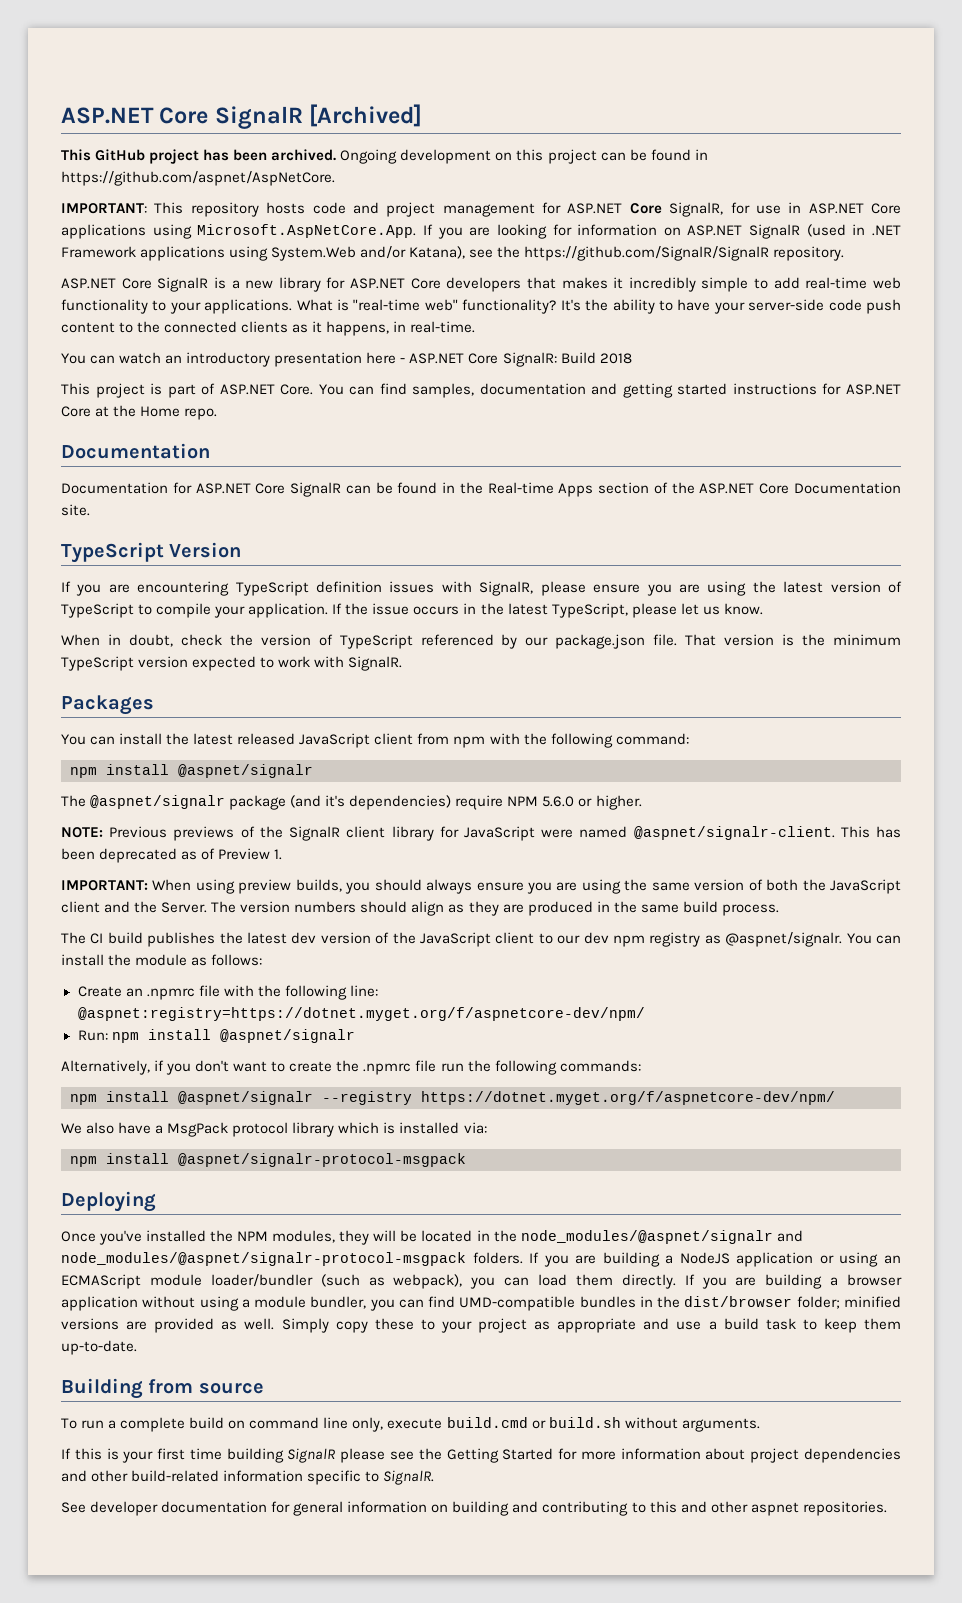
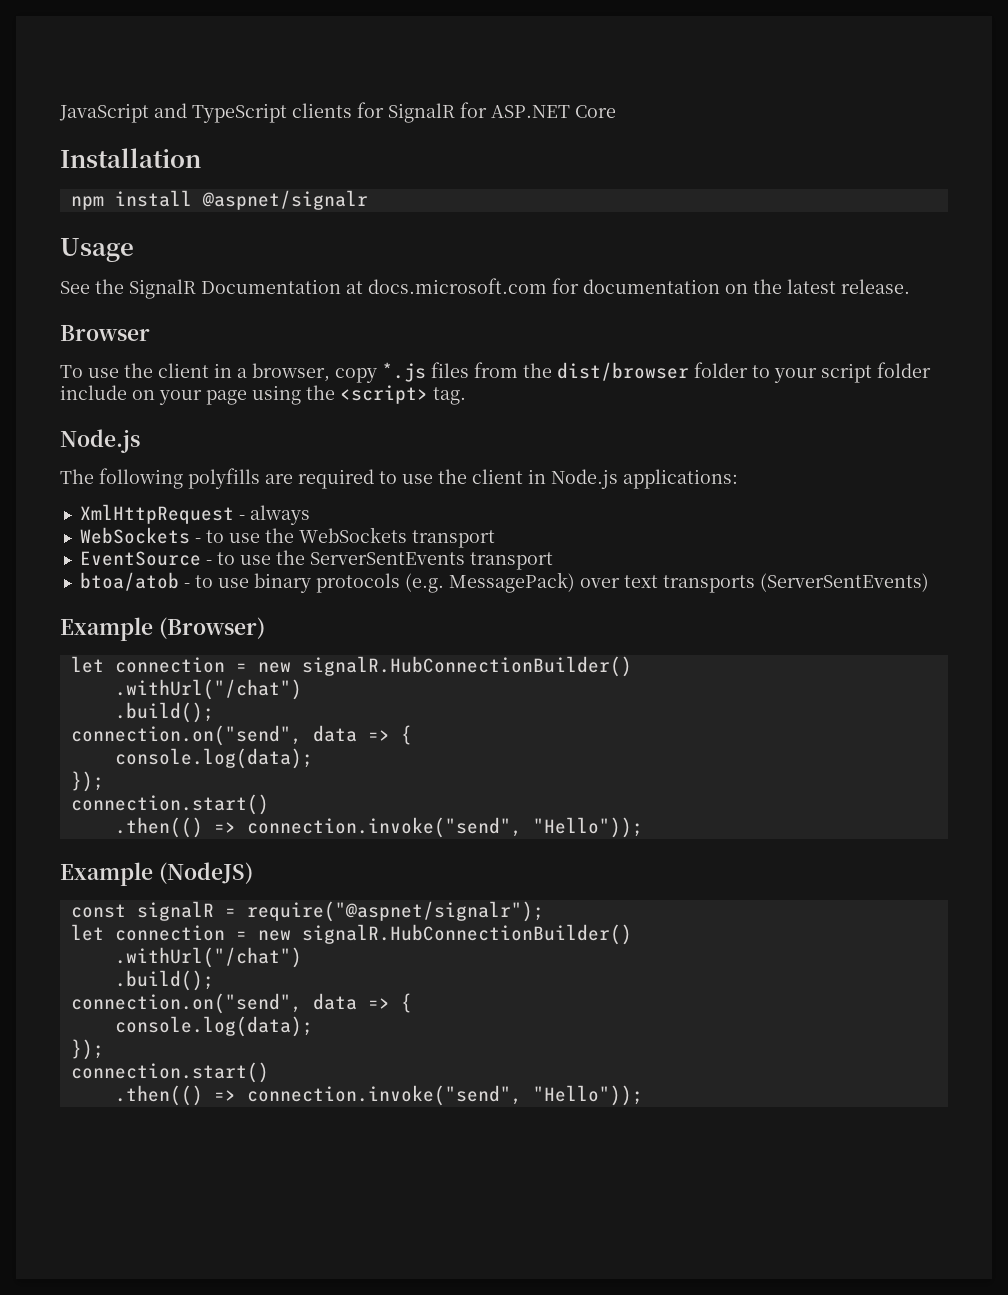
- ASP.NET Core SignalR [Archived]
- This GitHub project has been archived. Ongoing development on this project can be found in https://github.com/aspnet/AspNetCore.
- IMPORTANT: This repository hosts code and project management for ASP.NET Core SignalR, for use in ASP.NET Core applications using Microsoft.AspNetCore.App. If you are looking for information on ASP.NET SignalR (used in .NET Framework applications using System.Web and/or Katana), see the https://github.com/SignalR/SignalR repository.
- ASP.NET Core SignalR is a new library for ASP.NET Core developers that makes it incredibly simple to add real-time web functionality to your applications. What is "real-time web" functionality? It's the ability to have your server-side code push content to the connected clients as it happens, in real-time.
- You can watch an introductory presentation here - ASP.NET Core SignalR: Build 2018
- This project is part of ASP.NET Core. You can find samples, documentation and getting started instructions for ASP.NET Core at the Home repo.
- Documentation
- Documentation for ASP.NET Core SignalR can be found in the Real-time Apps section of the ASP.NET Core Documentation site.
- TypeScript Version
- If you are encountering TypeScript definition issues with SignalR, please ensure you are using the latest version of TypeScript to compile your application. If the issue occurs in the latest TypeScript, please let us know.
- When in doubt, check the version of TypeScript referenced by our package.json file. That version is the minimum TypeScript version expected to work with SignalR.
- Packages
- You can install the latest released JavaScript client from npm with the following command:
+ JavaScript and TypeScript clients for SignalR for ASP.NET Core
+ Installation
  npm install @aspnet/signalr
- The @aspnet/signalr package (and it's dependencies) require NPM 5.6.0 or higher.
- NOTE: Previous previews of the SignalR client library for JavaScript were named @aspnet/signalr-client. This has been deprecated as of Preview 1.
- IMPORTANT: When using preview builds, you should always ensure you are using the same version of both the JavaScript client and the Server. The version numbers should align as they are produced in the same build process.
- The CI build publishes the latest dev version of the JavaScript client to our dev npm registry as @aspnet/signalr. You can install the module as follows:
- Create an .npmrc file with the following line: @aspnet:registry=https://dotnet.myget.org/f/aspnetcore-dev/npm/
- Run: npm install @aspnet/signalr
- Alternatively, if you don't want to create the .npmrc file run the following commands:
- npm install @aspnet/signalr --registry https://dotnet.myget.org/f/aspnetcore-dev/npm/
- We also have a MsgPack protocol library which is installed via:
- npm install @aspnet/signalr-protocol-msgpack
- Deploying
- Once you've installed the NPM modules, they will be located in the node_modules/@aspnet/signalr and node_modules/@aspnet/signalr-protocol-msgpack folders. If you are building a NodeJS application or using an ECMAScript module loader/bundler (such as webpack), you can load them directly. If you are building a browser application without using a module bundler, you can find UMD-compatible bundles in the dist/browser folder; minified versions are provided as well. Simply copy these to your project as appropriate and use a build task to keep them up-to-date.
- Building from source
- To run a complete build on command line only, execute build.cmd or build.sh without arguments.
- If this is your first time building SignalR please see the Getting Started for more information about project dependencies and other build-related information specific to SignalR.
- See developer documentation for general information on building and contributing to this and other aspnet repositories.
+ Usage
+ See the SignalR Documentation at docs.microsoft.com for documentation on the latest release.
+ Browser
+ To use the client in a browser, copy *.js files from the dist/browser folder to your script folder include on your page using the <script> tag.
+ Node.js
+ The following polyfills are required to use the client in Node.js applications:
+ XmlHttpRequest - always
+ WebSockets - to use the WebSockets transport
+ EventSource - to use the ServerSentEvents transport
+ btoa/atob - to use binary protocols (e.g. MessagePack) over text transports (ServerSentEvents)
+ Example (Browser)
+ let connection = new signalR.HubConnectionBuilder()
+ .withUrl("/chat")
+ .build();
+ connection.on("send", data => {
+ console.log(data);
+ });
+ connection.start()
+ .then(() => connection.invoke("send", "Hello"));
+ Example (NodeJS)
+ const signalR = require("@aspnet/signalr");
+ let connection = new signalR.HubConnectionBuilder()
+ .withUrl("/chat")
+ .build();
+ connection.on("send", data => {
+ console.log(data);
+ });
+ connection.start()
+ .then(() => connection.invoke("send", "Hello"));

